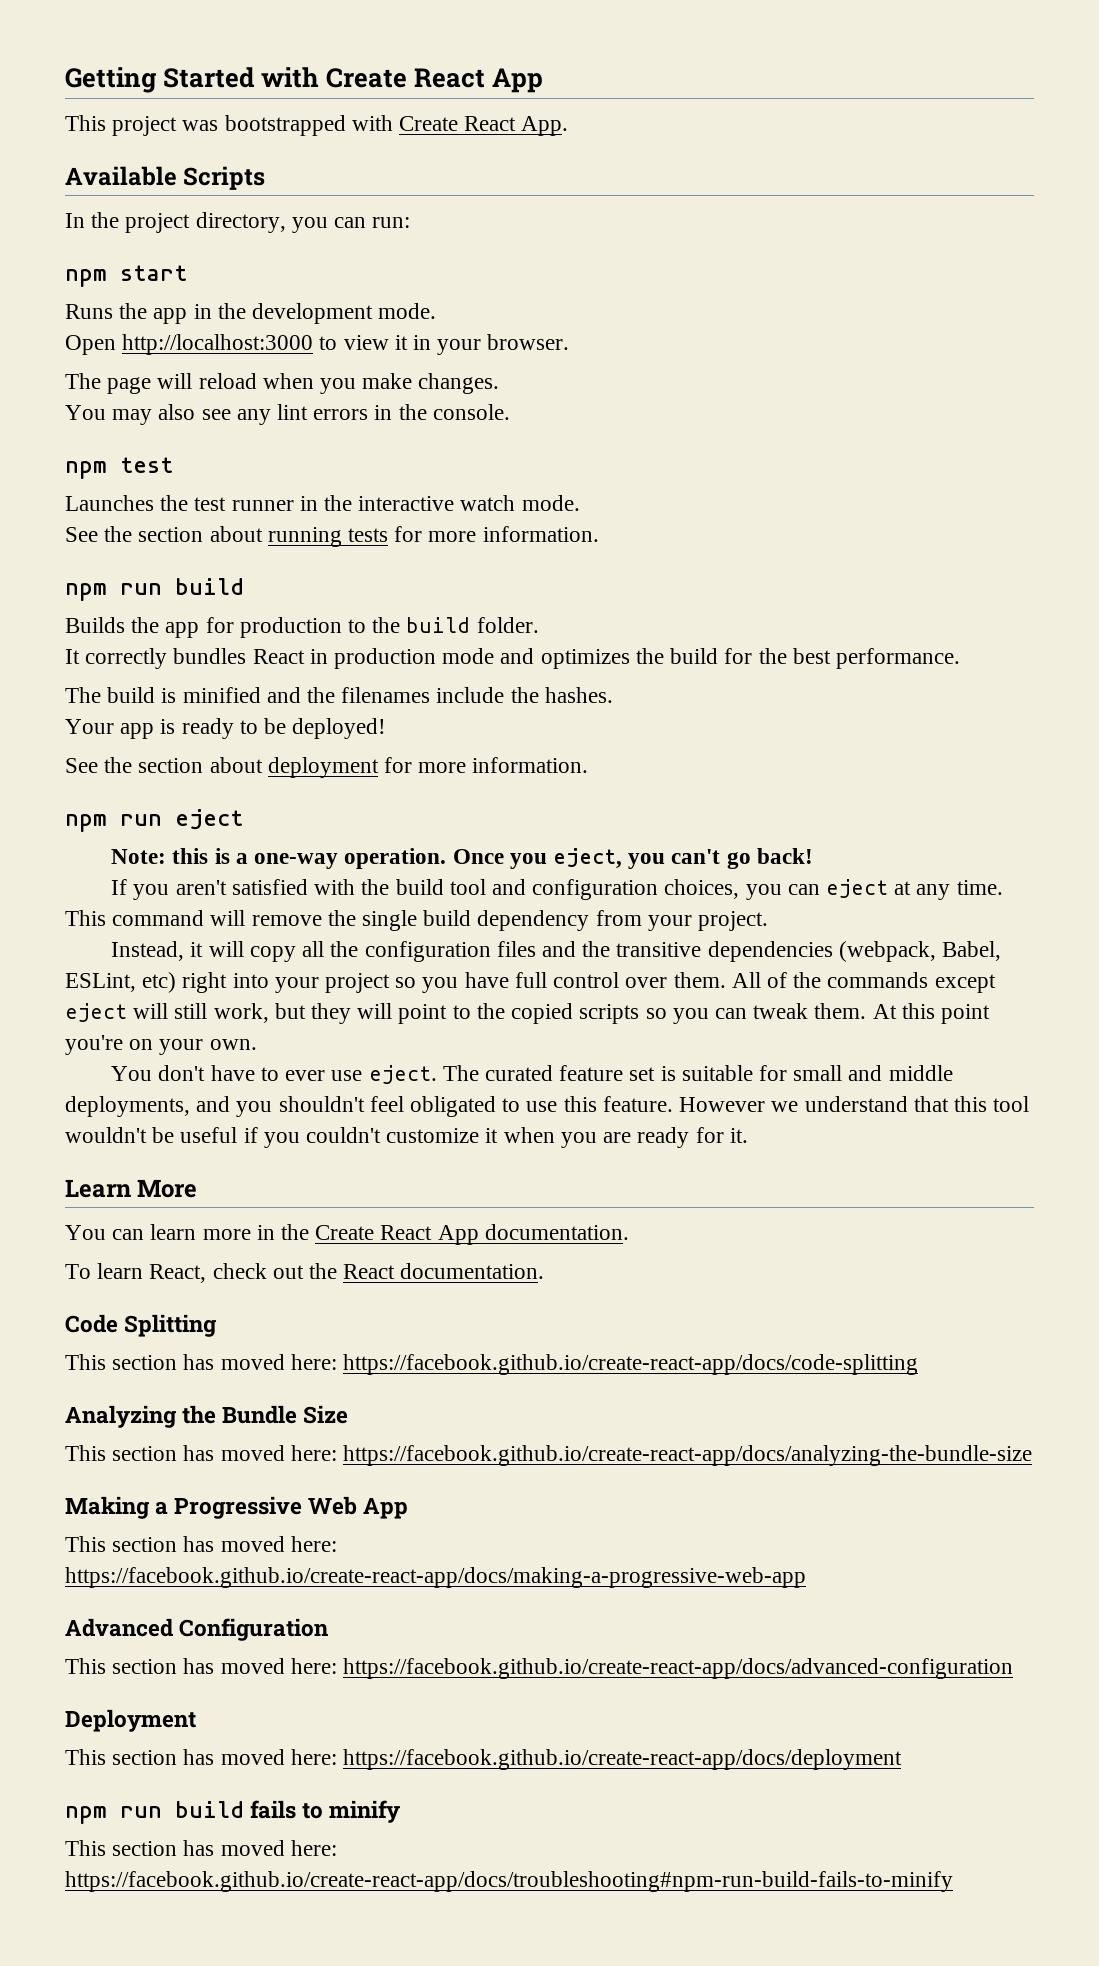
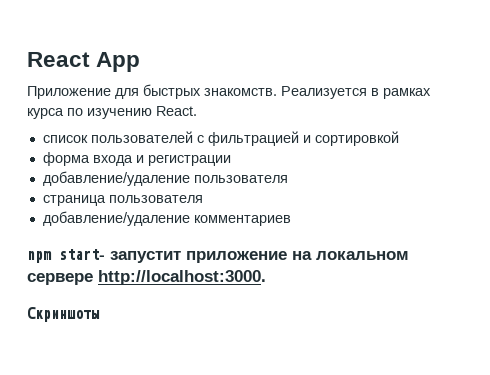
- Getting Started with Create React App
- This project was bootstrapped with Create React App.
- Available Scripts
- In the project directory, you can run:
- npm start
- Runs the app in the development mode.
- Open http://localhost:3000 to view it in your browser.
- The page will reload when you make changes.
- You may also see any lint errors in the console.
- npm test
- Launches the test runner in the interactive watch mode.
- See the section about running tests for more information.
- npm run build
- Builds the app for production to the build folder.
- It correctly bundles React in production mode and optimizes the build for the best performance.
- The build is minified and the filenames include the hashes.
- Your app is ready to be deployed!
- See the section about deployment for more information.
- npm run eject
- Note: this is a one-way operation. Once you eject, you can't go back!
- If you aren't satisfied with the build tool and configuration choices, you can eject at any time. This command will remove the single build dependency from your project.
- Instead, it will copy all the configuration files and the transitive dependencies (webpack, Babel, ESLint, etc) right into your project so you have full control over them. All of the commands except eject will still work, but they will point to the copied scripts so you can tweak them. At this point you're on your own.
- You don't have to ever use eject. The curated feature set is suitable for small and middle deployments, and you shouldn't feel obligated to use this feature. However we understand that this tool wouldn't be useful if you couldn't customize it when you are ready for it.
- Learn More
- You can learn more in the Create React App documentation.
- To learn React, check out the React documentation.
- Code Splitting
- This section has moved here: https://facebook.github.io/create-react-app/docs/code-splitting
- Analyzing the Bundle Size
- This section has moved here: https://facebook.github.io/create-react-app/docs/analyzing-the-bundle-size
- Making a Progressive Web App
- This section has moved here: https://facebook.github.io/create-react-app/docs/making-a-progressive-web-app
- Advanced Configuration
- This section has moved here: https://facebook.github.io/create-react-app/docs/advanced-configuration
- Deployment
- This section has moved here: https://facebook.github.io/create-react-app/docs/deployment
- npm run build fails to minify
- This section has moved here: https://facebook.github.io/create-react-app/docs/troubleshooting#npm-run-build-fails-to-minify
+ React App
+ Приложение для быстрых знакомств. Реализуется в рамках курса по изучению React.
+ список пользователей с фильтрацией и сортировкой
+ форма входа и регистрации
+ добавление/удаление пользователя
+ страница пользователя
+ добавление/удаление комментариев
+ npm start- запустит приложение на локальном сервере http://localhost:3000.
+ Скриншоты

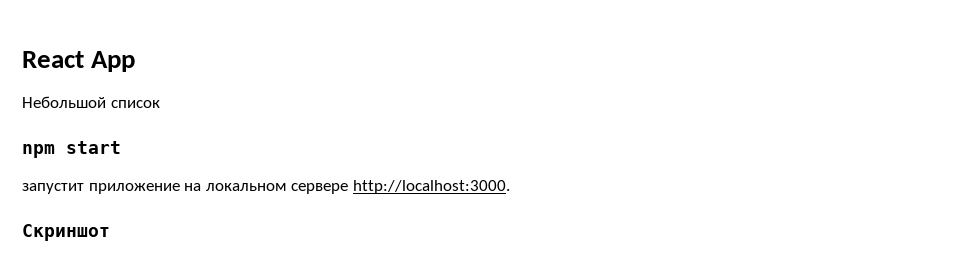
- Приложение для быстрых знакомств. Реализуется в рамках курса по изучению React.
- список пользователей с фильтрацией и сортировкой
- форма входа и регистрации
- добавление/удаление пользователя
- страница пользователя
- добавление/удаление комментариев
+ Небольшой список
- npm start- запустит приложение на локальном сервере http://localhost:3000.
+ npm start
+ запустит приложение на локальном сервере http://localhost:3000.
- Скриншоты
+ Скриншот

